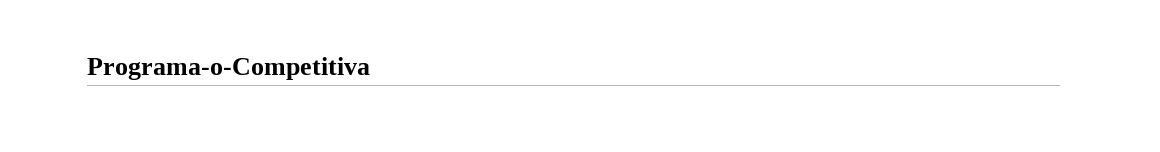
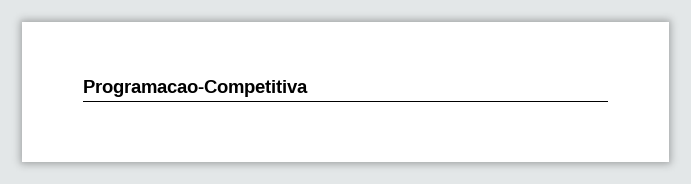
- Programa-o-Competitiva
+ Programacao-Competitiva

